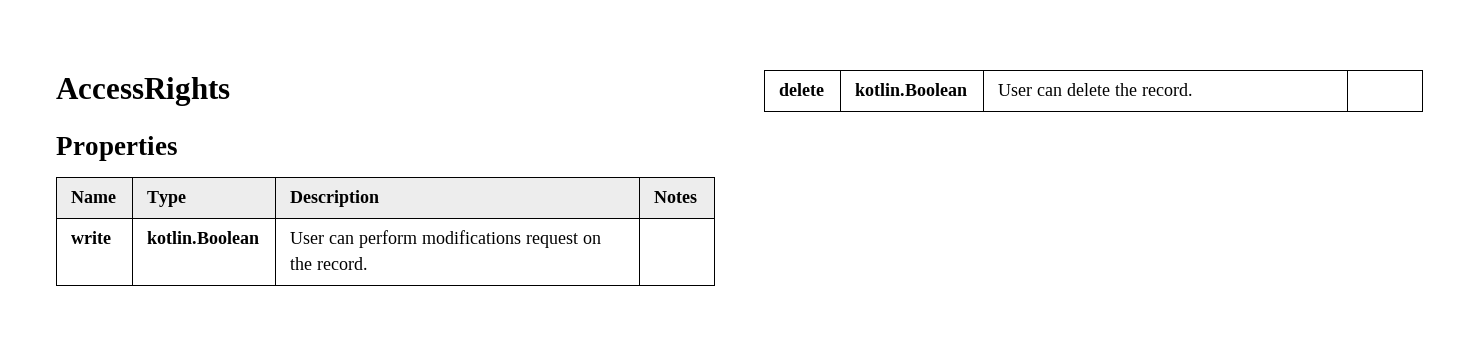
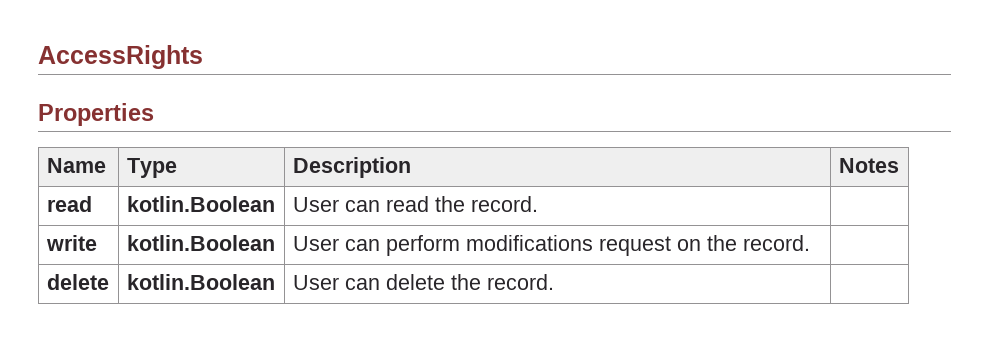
+ read | kotlin.Boolean | User can read the record. |

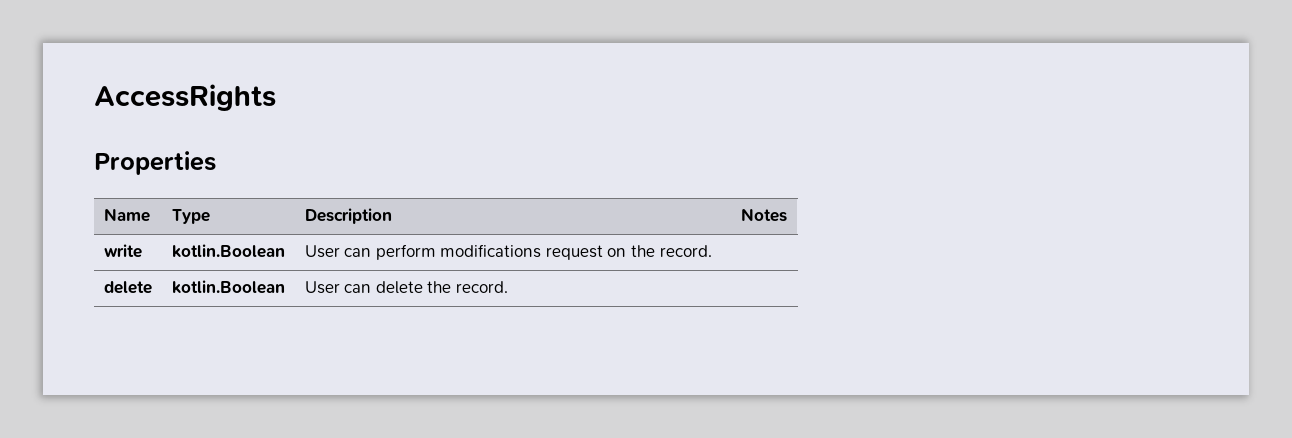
- read | kotlin.Boolean | User can read the record. |

